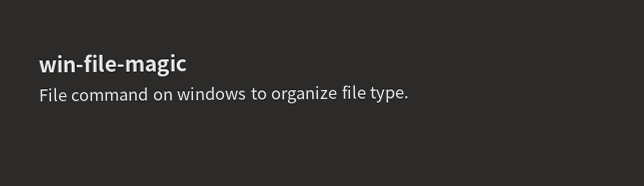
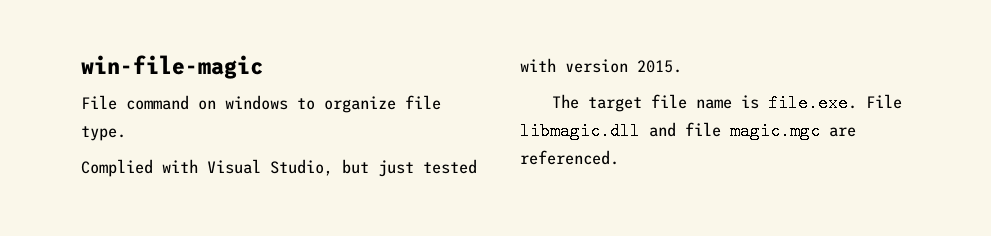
+ Complied with Visual Studio, but just tested with version 2015.
+ The target file name is file.exe. File libmagic.dll and file magic.mgc are referenced.

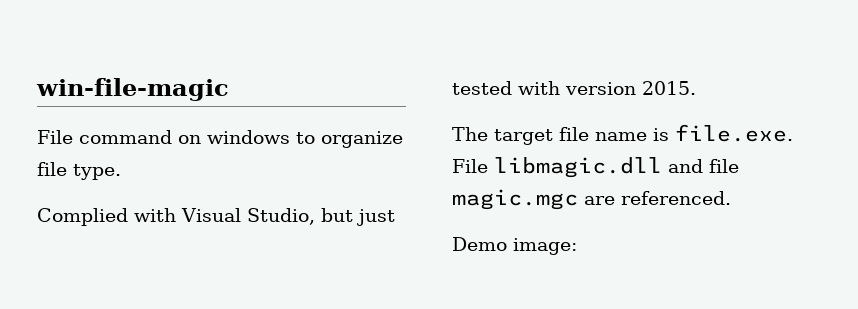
+ Demo image:

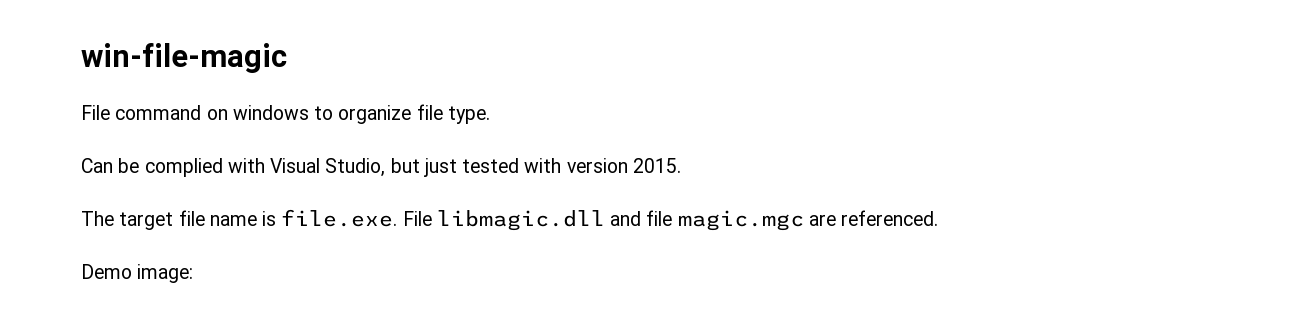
- Complied with Visual Studio, but just tested with version 2015.
+ Can be complied with Visual Studio, but just tested with version 2015.

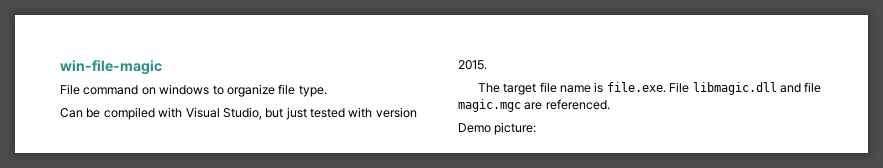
- Can be complied with Visual Studio, but just tested with version 2015.
+ Can be compiled with Visual Studio, but just tested with version 2015.
- Demo image:
+ Demo picture:

